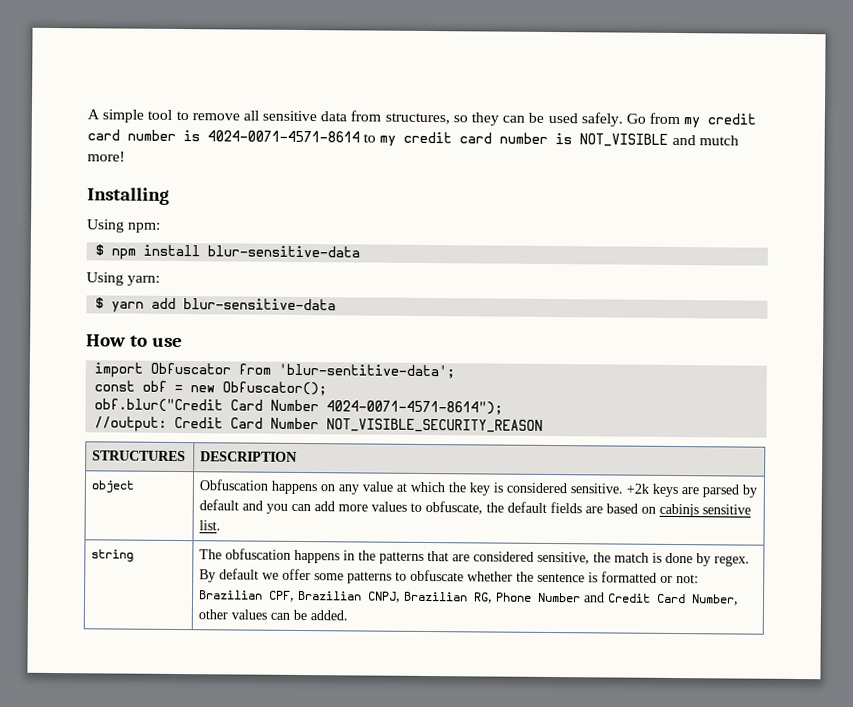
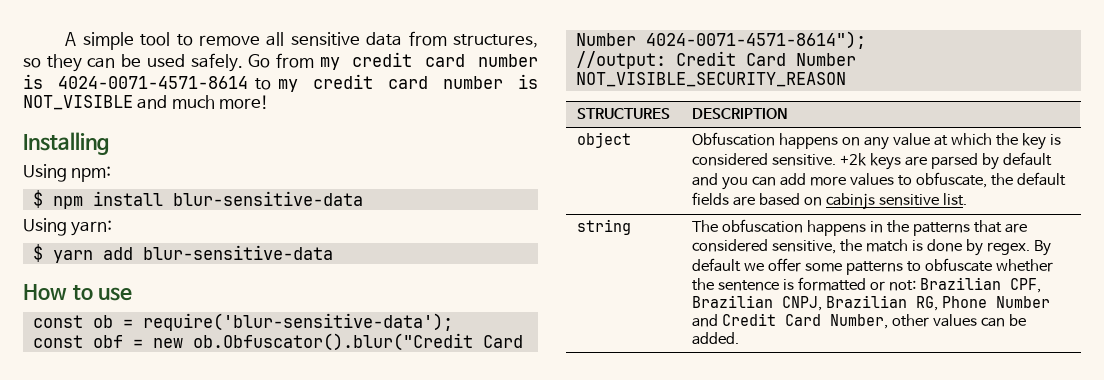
- Go from my credit card number is 4024-0071-4571-8614 to my credit card number is NOT_VISIBLE and mutch more!
+ Go from my credit card number is 4024-0071-4571-8614 to my credit card number is NOT_VISIBLE and much more!
- import Obfuscator from 'blur-sentitive-data';
+ const ob = require('blur-sensitive-data');
- const obf = new Obfuscator();
- obf.blur("Credit Card Number 4024-0071-4571-8614");
+ const obf = new ob.Obfuscator().blur("Credit Card Number 4024-0071-4571-8614");

